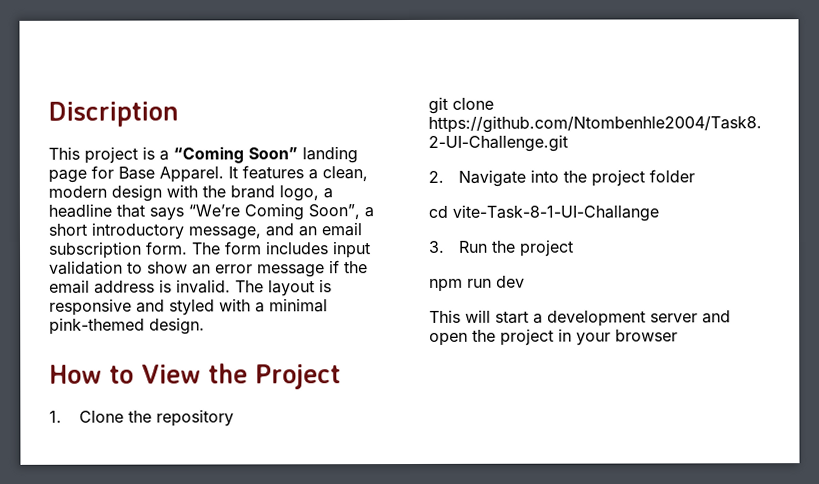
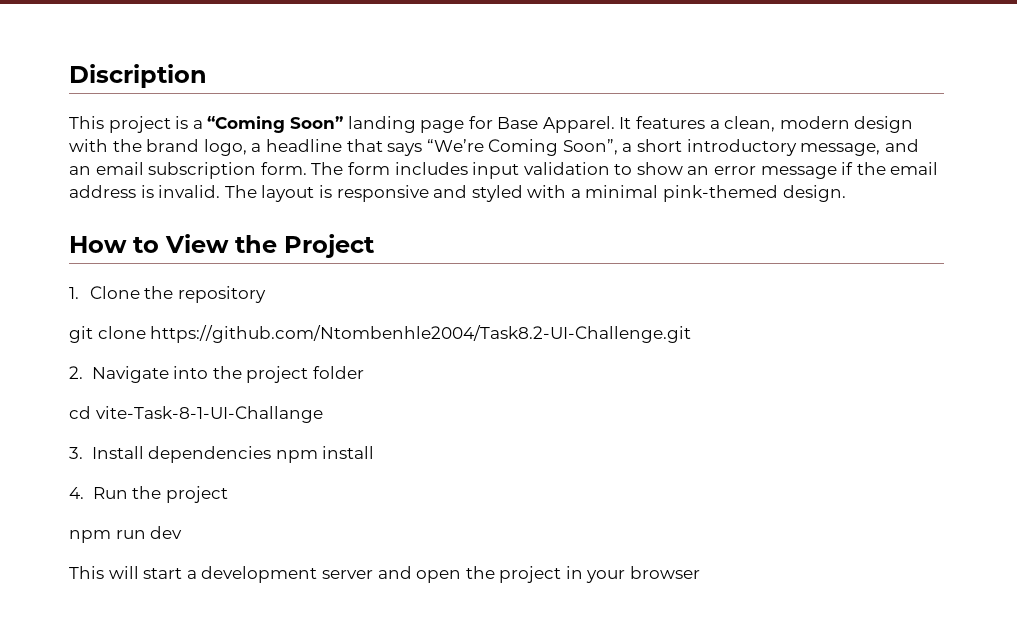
- 3. Run the project
+ 3. Install dependencies npm install
+ 4. Run the project

